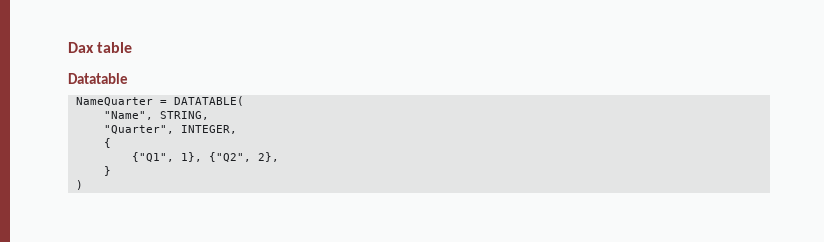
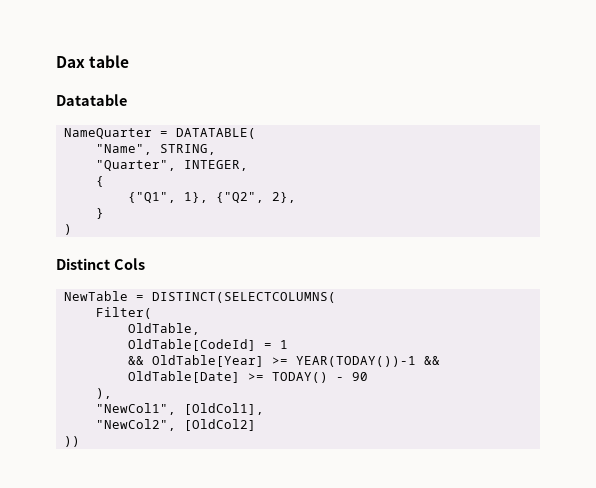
+ Distinct Cols
+ NewTable = DISTINCT(SELECTCOLUMNS(
+ Filter(
+ OldTable,
+ OldTable[CodeId] = 1
+ && OldTable[Year] >= YEAR(TODAY())-1 && OldTable[Date] >= TODAY() - 90
+ ),
+ "NewCol1", [OldCol1],
+ "NewCol2", [OldCol2]
+ ))

